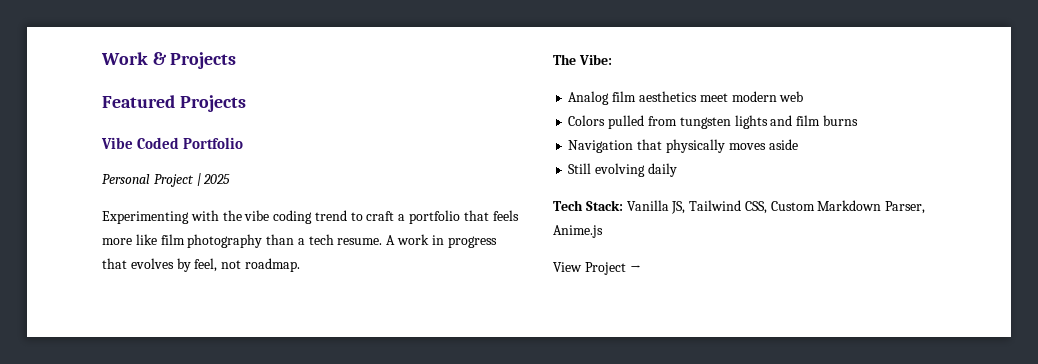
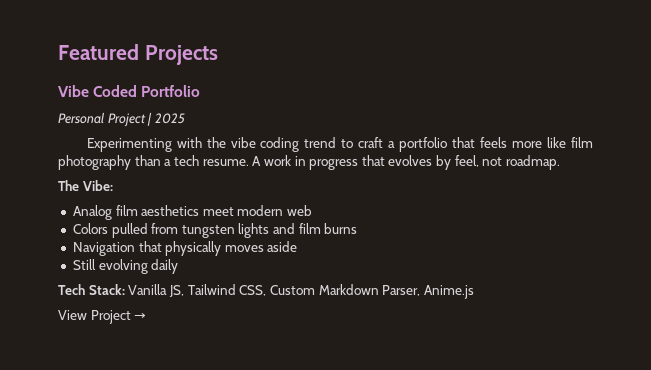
- Work & Projects

